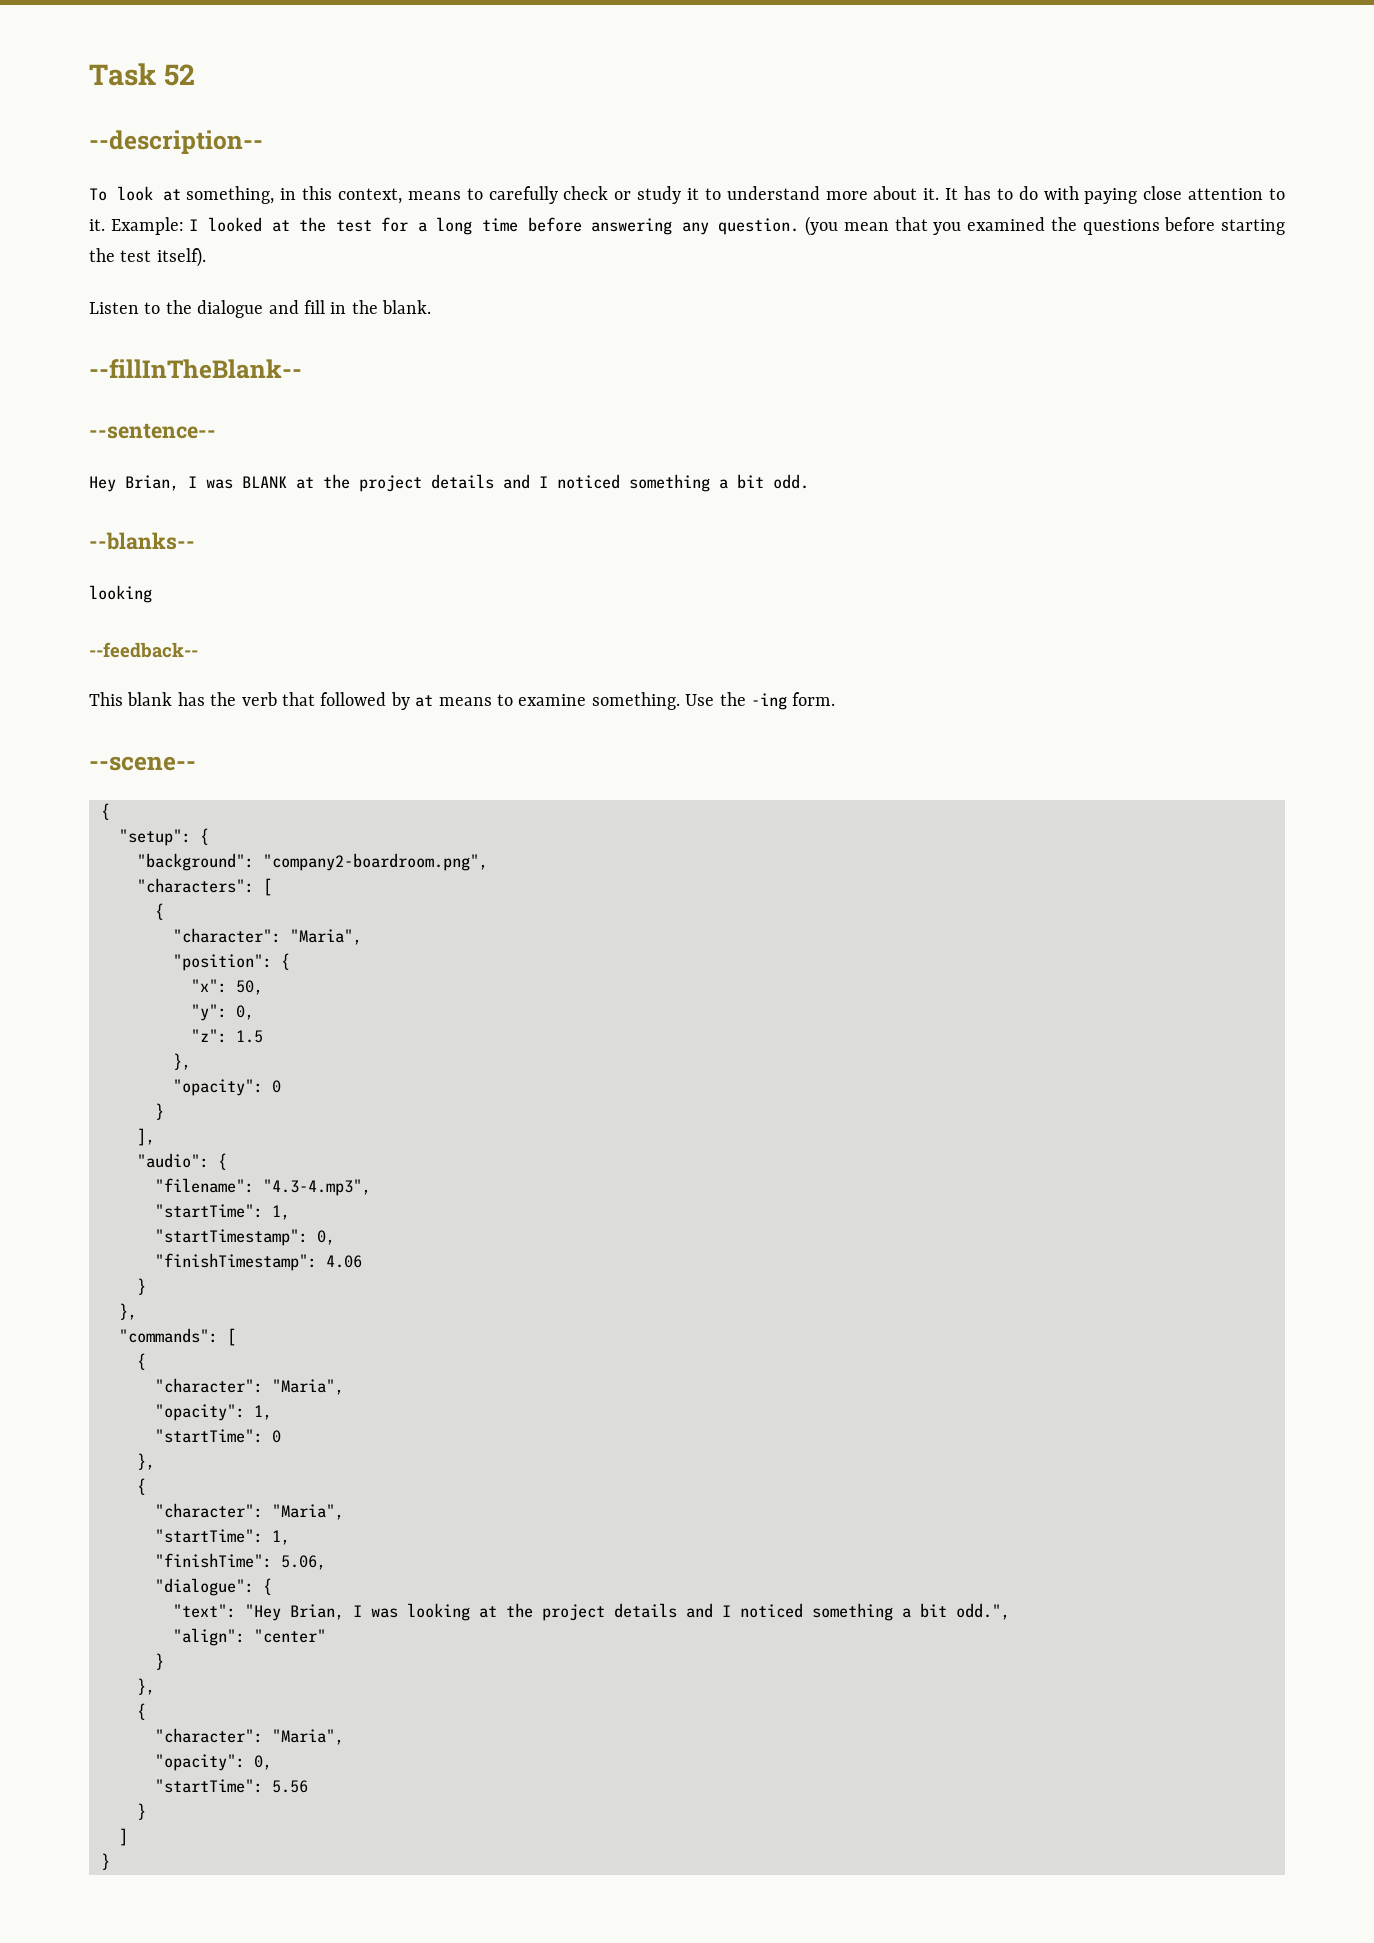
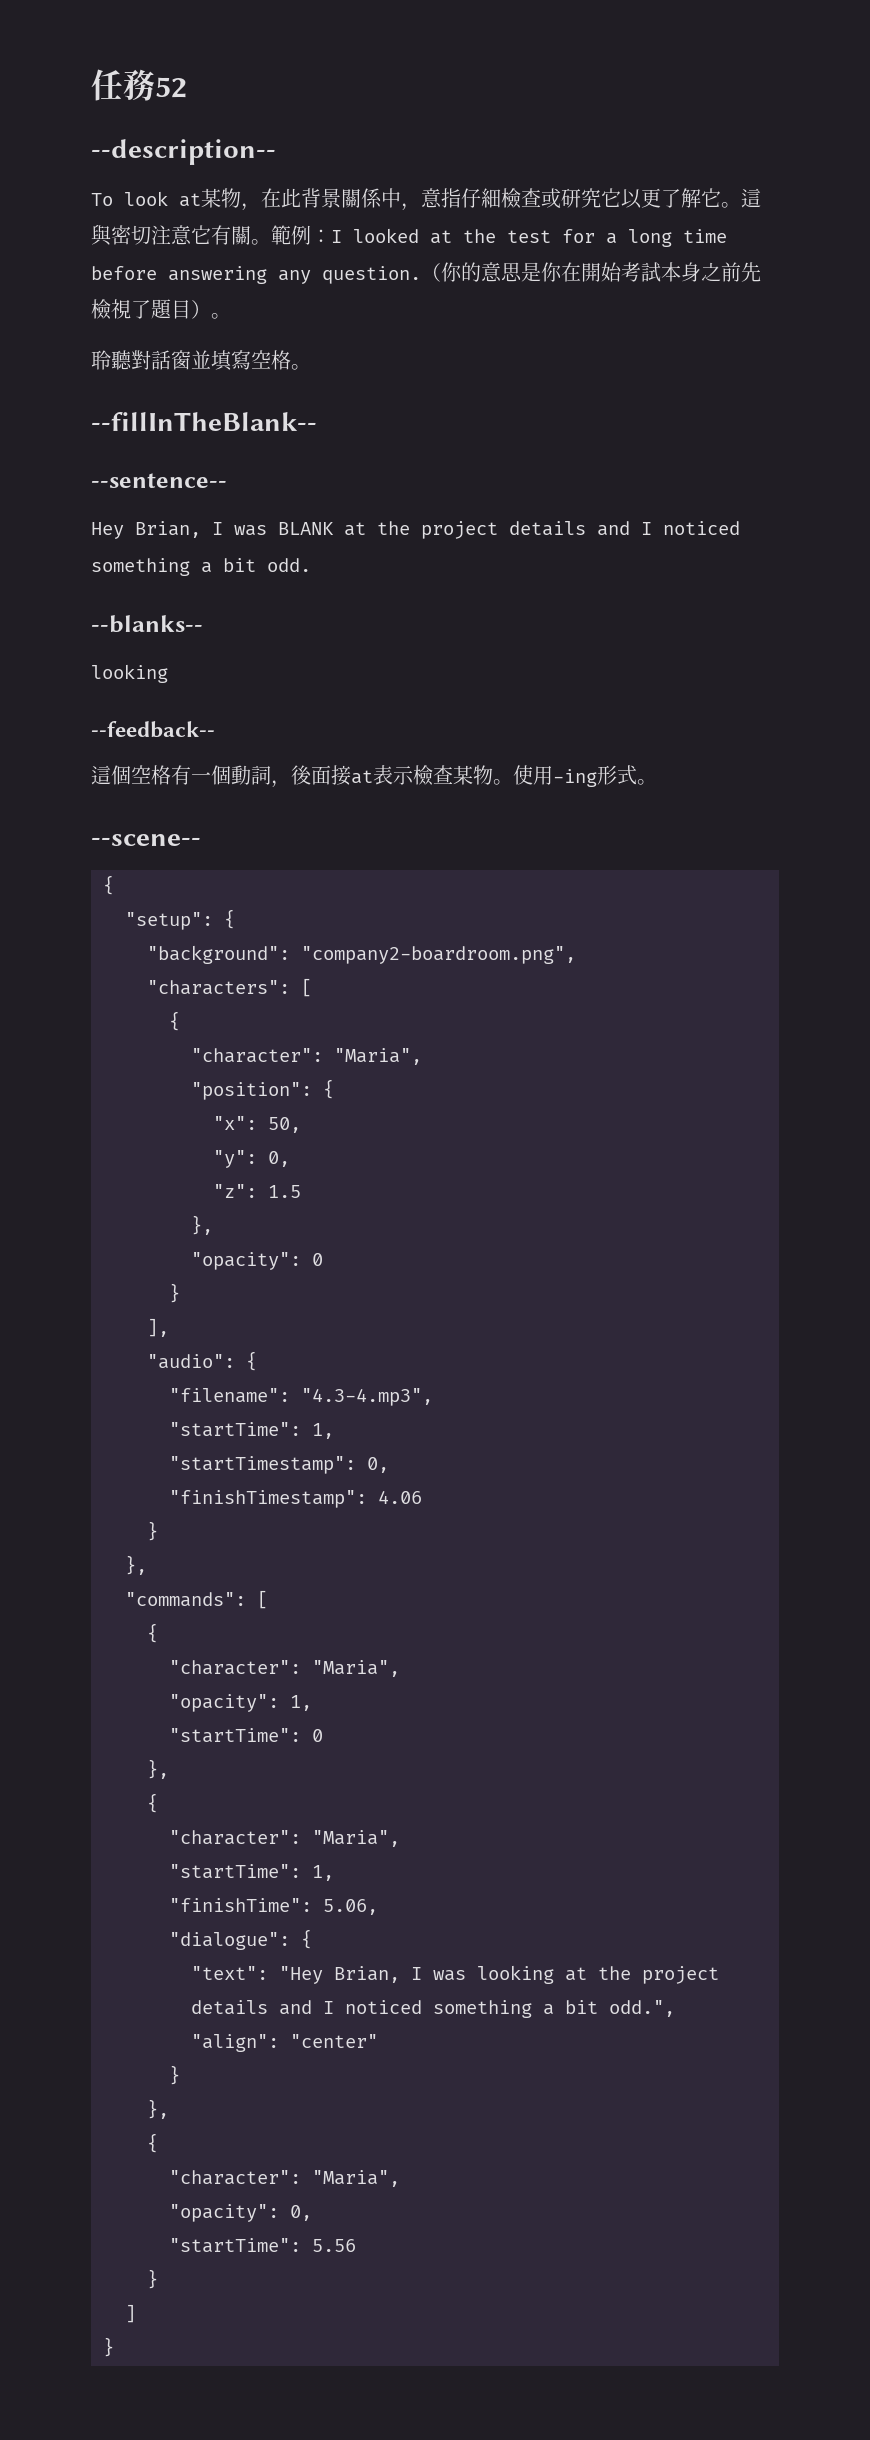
- Task 52
+ 任務52
- To look at something, in this context, means to carefully check or study it to understand more about it. It has to do with paying close attention to it. Example: I looked at the test for a long time before answering any question.
+ To look at某物，在此背景關係中，意指仔細檢查或研究它以更了解它。這與密切注意它有關。範例：I looked at the test for a long time before answering any question.
- (you mean that you examined the questions before starting the test itself).
- Listen to the dialogue and fill in the blank.
+ （你的意思是你在開始考試本身之前先檢視了題目）。
+ 聆聽對話窗並填寫空格。
- This blank has the verb that followed by at means to examine something. Use the -ing form.
+ 這個空格有一個動詞，後面接at表示檢查某物。使用-ing形式。

